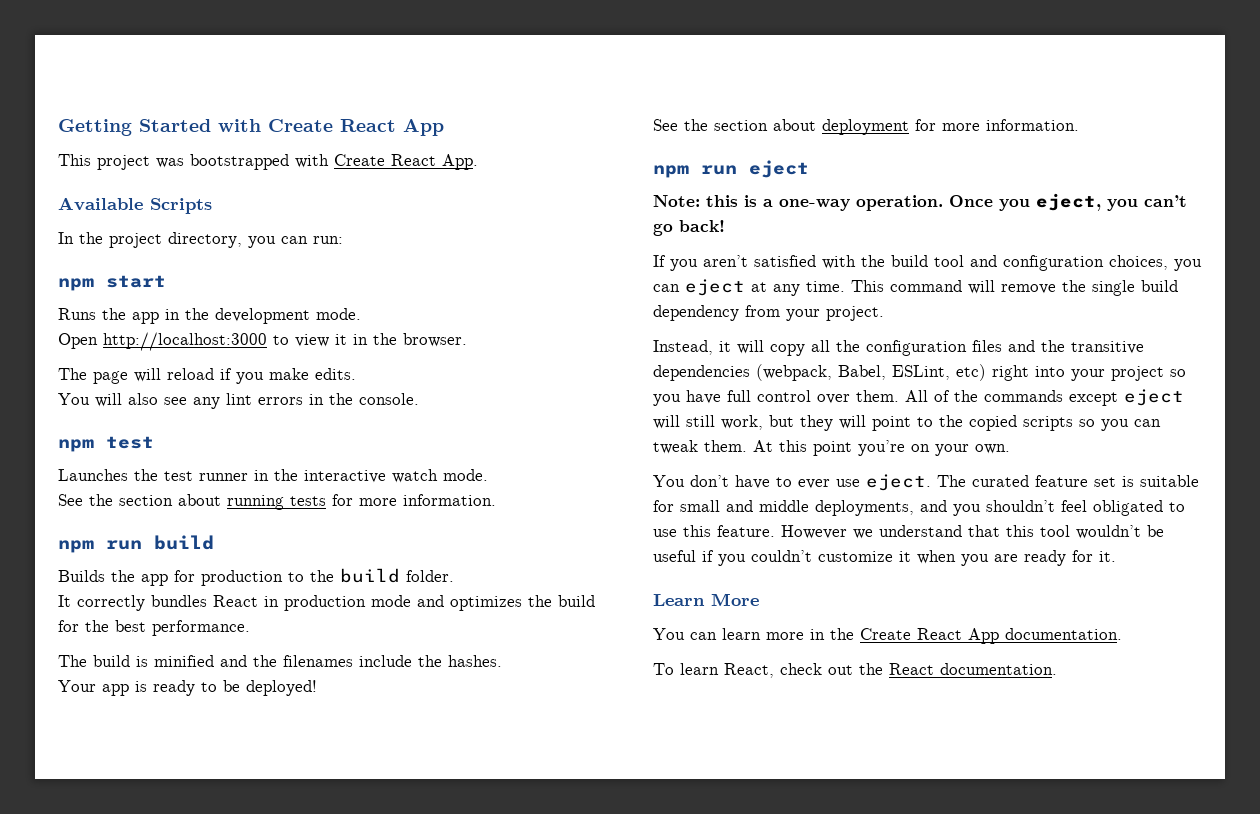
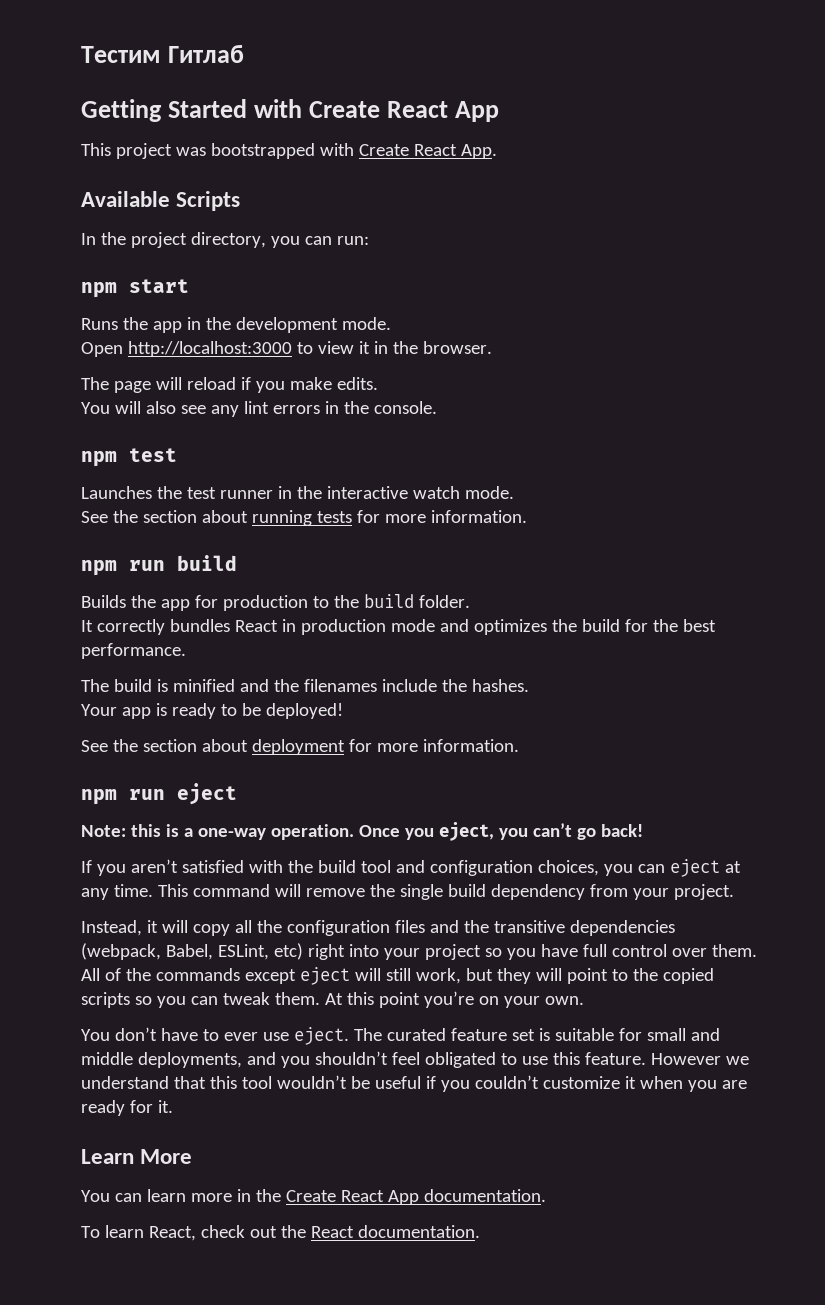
+ Тестим Гитлаб

